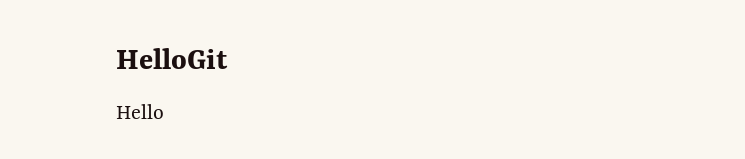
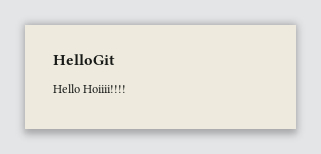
- Hello
+ Hello Hoiiii!!!!

